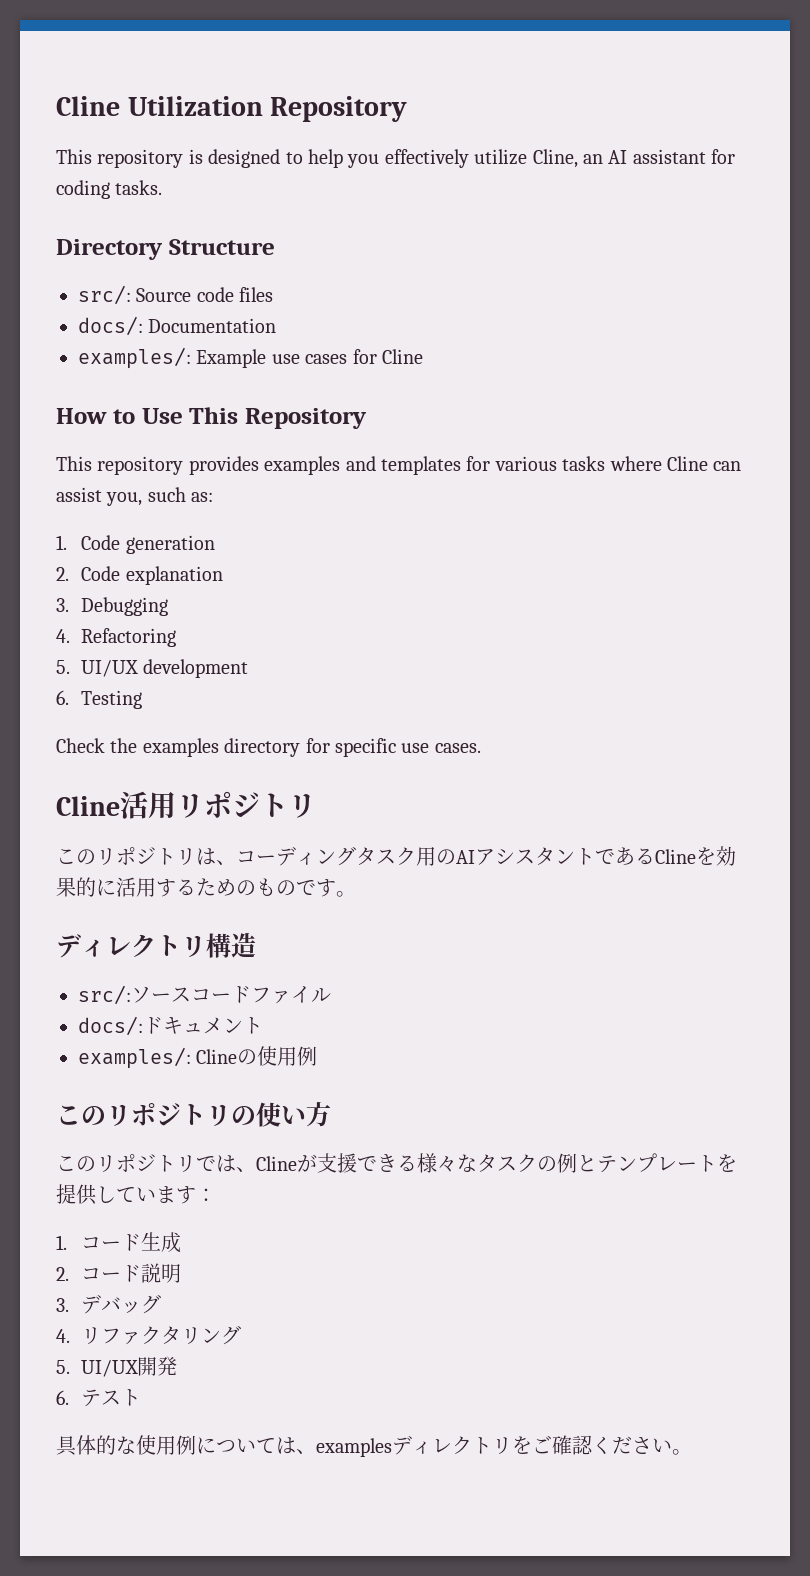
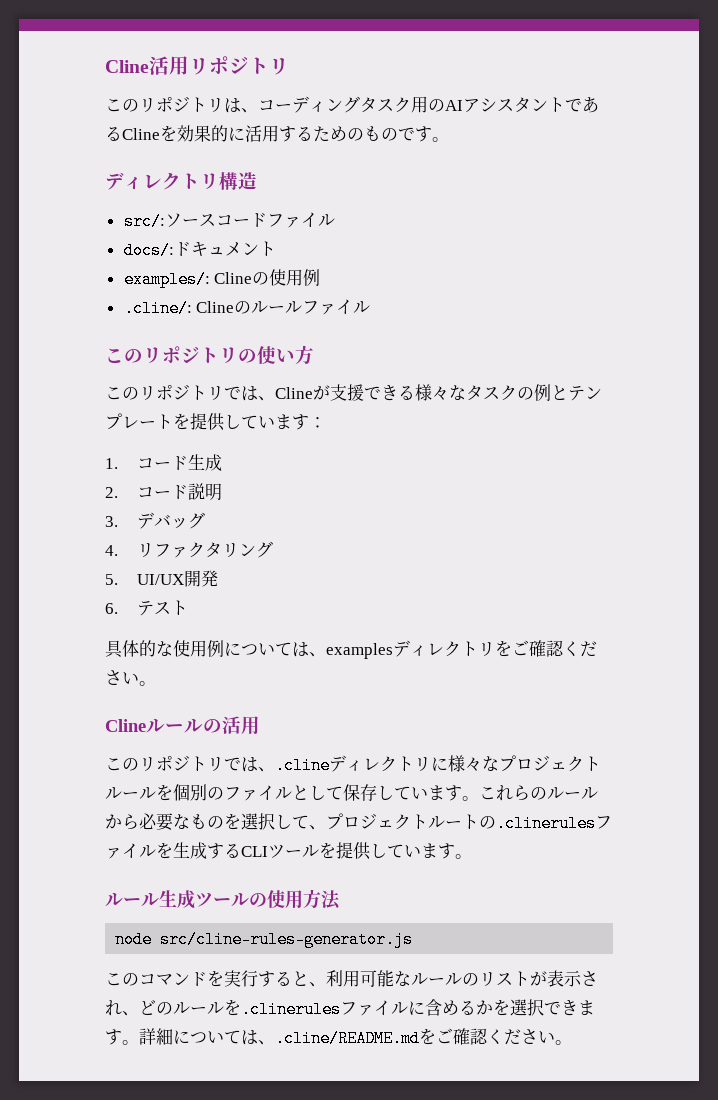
- Cline Utilization Repository
- This repository is designed to help you effectively utilize Cline, an AI assistant for coding tasks.
- Directory Structure
- src/: Source code files
- docs/: Documentation
- examples/: Example use cases for Cline
- How to Use This Repository
- This repository provides examples and templates for various tasks where Cline can assist you, such as:
- 1. Code generation
- 2. Code explanation
- 3. Debugging
- 4. Refactoring
- 5. UI/UX development
- 6. Testing
- Check the examples directory for specific use cases.
+ .cline/: Clineのルールファイル
+ Clineルールの活用
+ このリポジトリでは、.clineディレクトリに様々なプロジェクトルールを個別のファイルとして保存しています。これらのルールから必要なものを選択して、プロジェクトルートの.clinerulesファイルを生成するCLIツールを提供しています。
+ ルール生成ツールの使用方法
+ node src/cline-rules-generator.js
+ このコマンドを実行すると、利用可能なルールのリストが表示され、どのルールを.clinerulesファイルに含めるかを選択できます。詳細については、.cline/README.mdをご確認ください。

